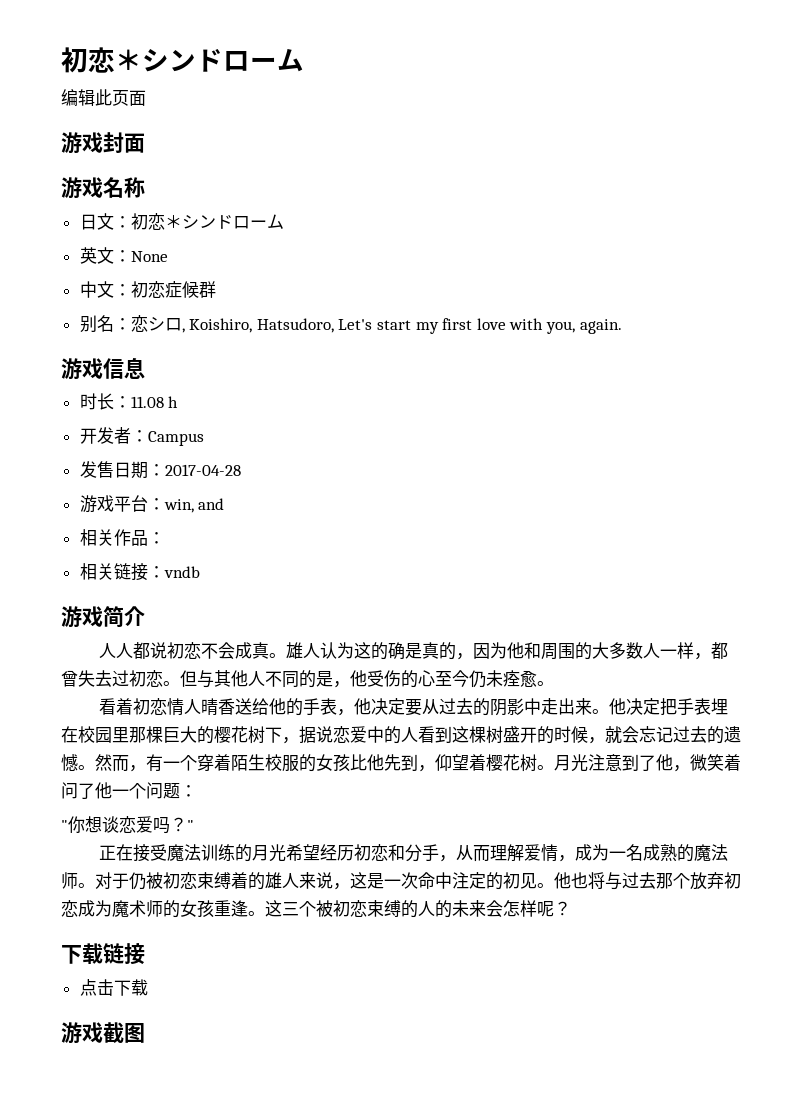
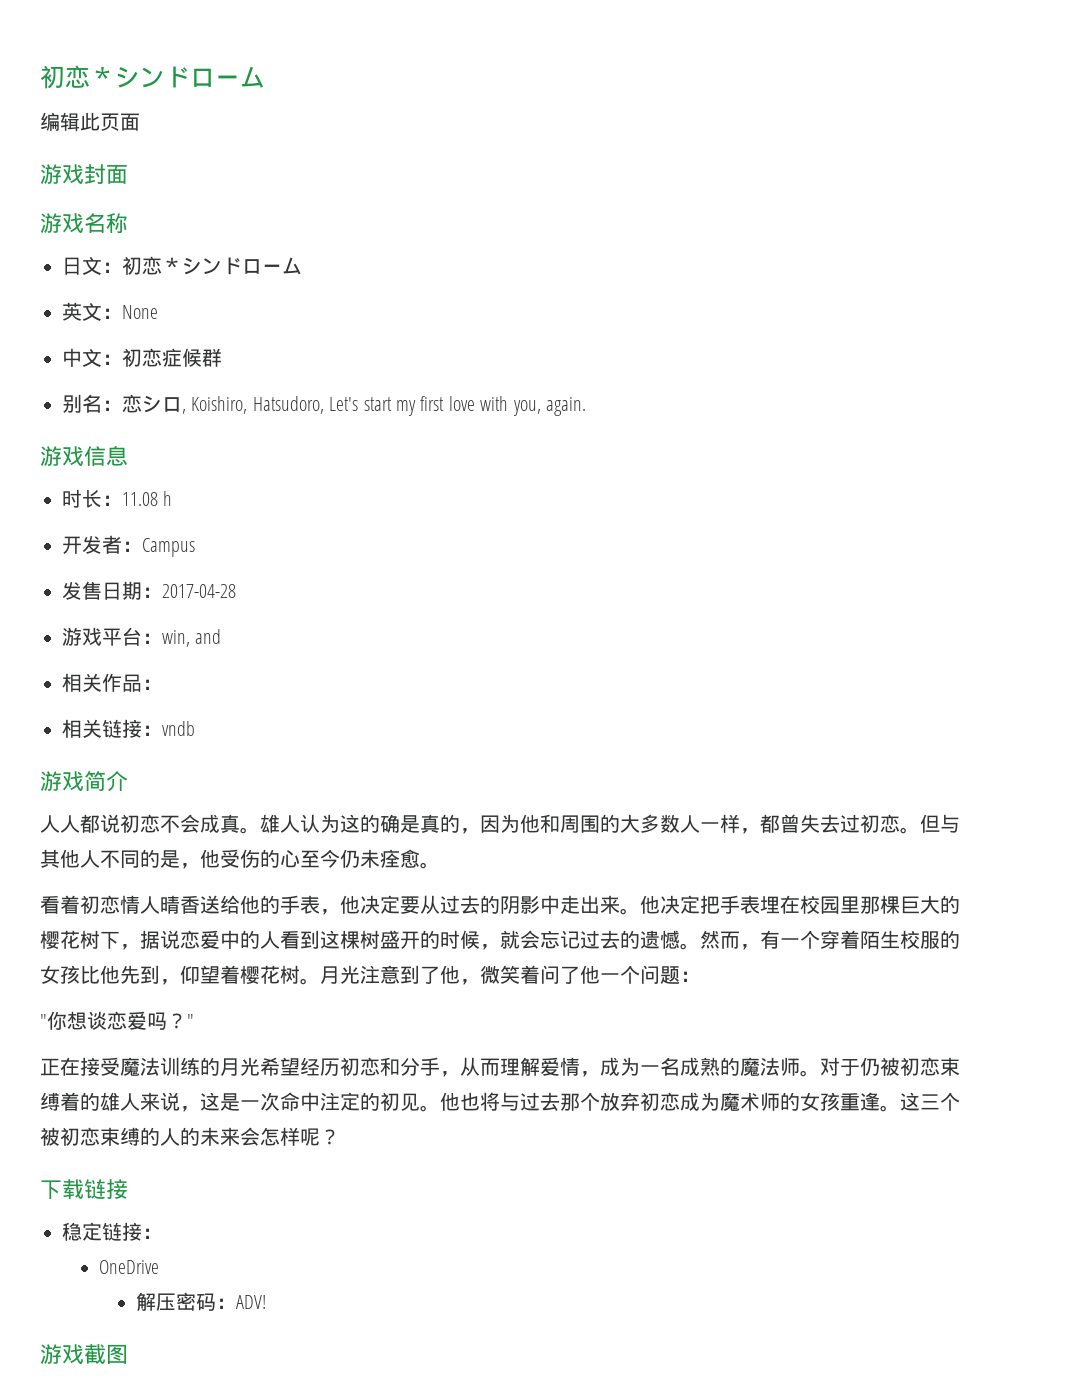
- 点击下载
+ 稳定链接：
+ OneDrive
+ 解压密码：ADV!

